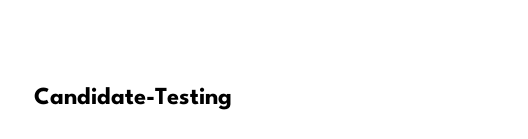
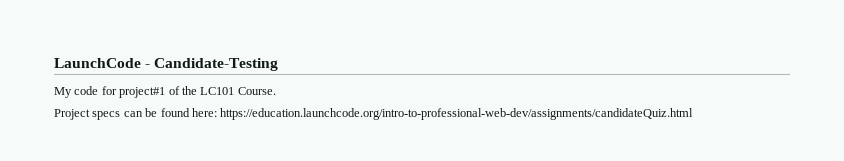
- Candidate-Testing
+ LaunchCode - Candidate-Testing
+ My code for project#1 of the LC101 Course.
+ Project specs can be found here: https://education.launchcode.org/intro-to-professional-web-dev/assignments/candidateQuiz.html

